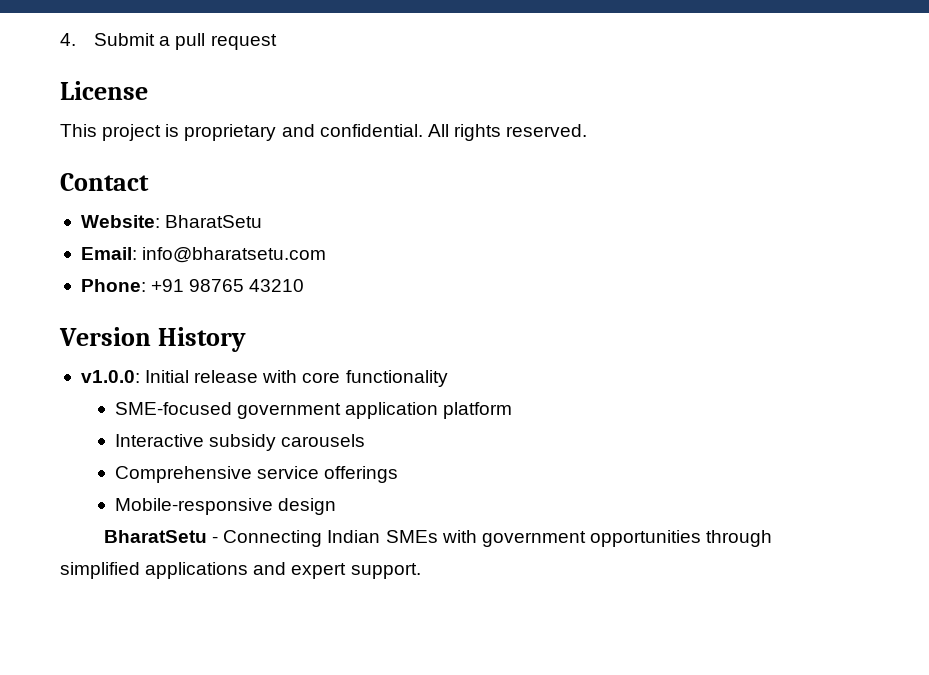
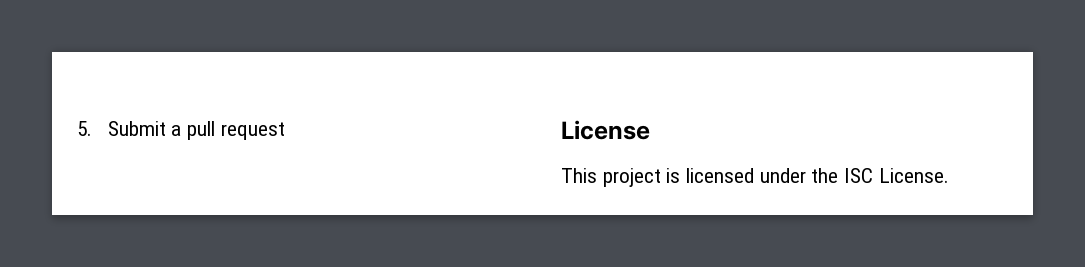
- 4. Submit a pull request
+ 5. Submit a pull request
- This project is proprietary and confidential. All rights reserved.
- Contact
- Website: BharatSetu
- Email: info@bharatsetu.com
- Phone: +91 98765 43210
- Version History
- v1.0.0: Initial release with core functionality
- SME-focused government application platform
- Interactive subsidy carousels
- Comprehensive service offerings
- Mobile-responsive design
- BharatSetu - Connecting Indian SMEs with government opportunities through simplified applications and expert support.
+ This project is licensed under the ISC License.

